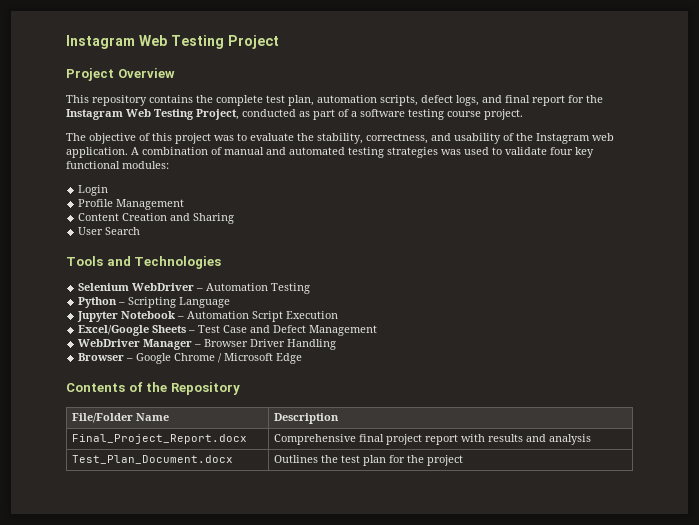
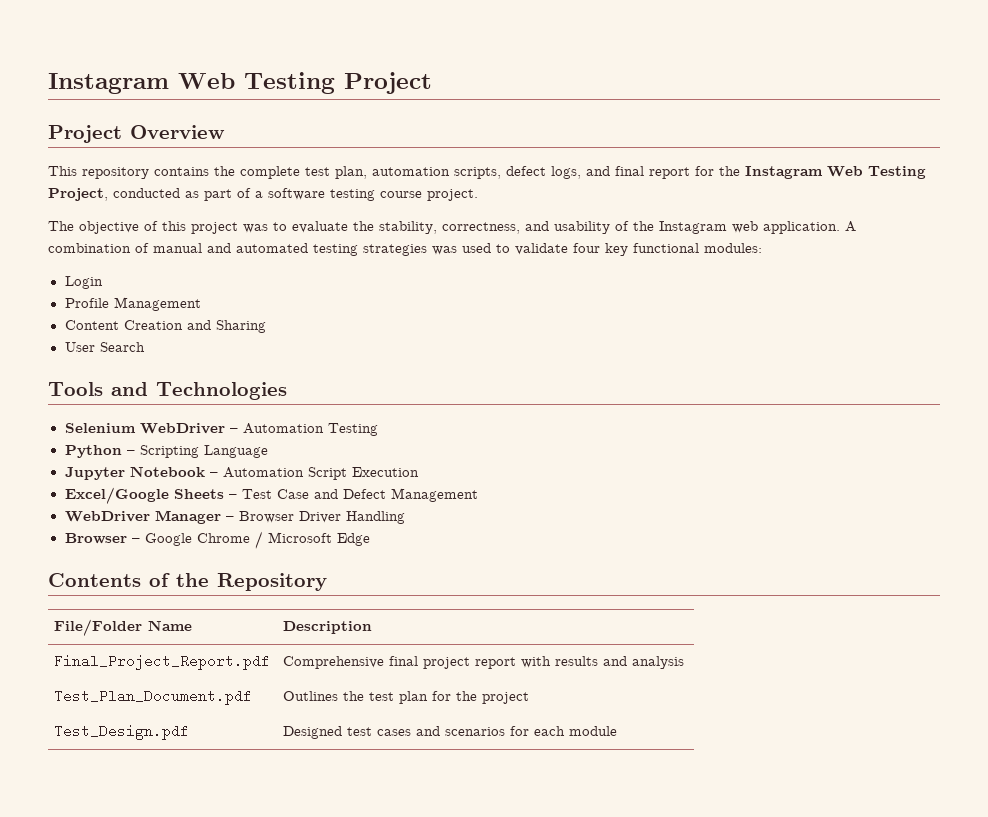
- Final_Project_Report.docx | Comprehensive final project report with results and analysis
+ Final_Project_Report.pdf | Comprehensive final project report with results and analysis
- Test_Plan_Document.docx | Outlines the test plan for the project
+ Test_Plan_Document.pdf | Outlines the test plan for the project
+ Test_Design.pdf | Designed test cases and scenarios for each module

